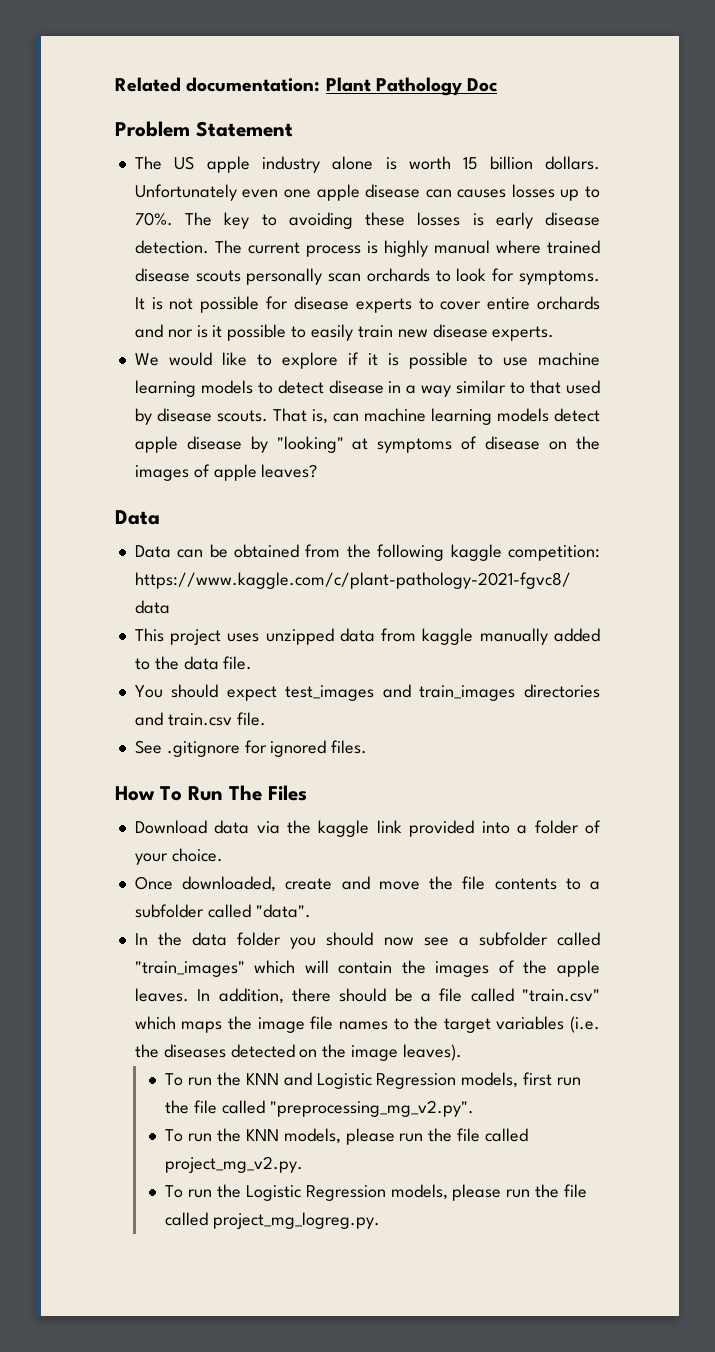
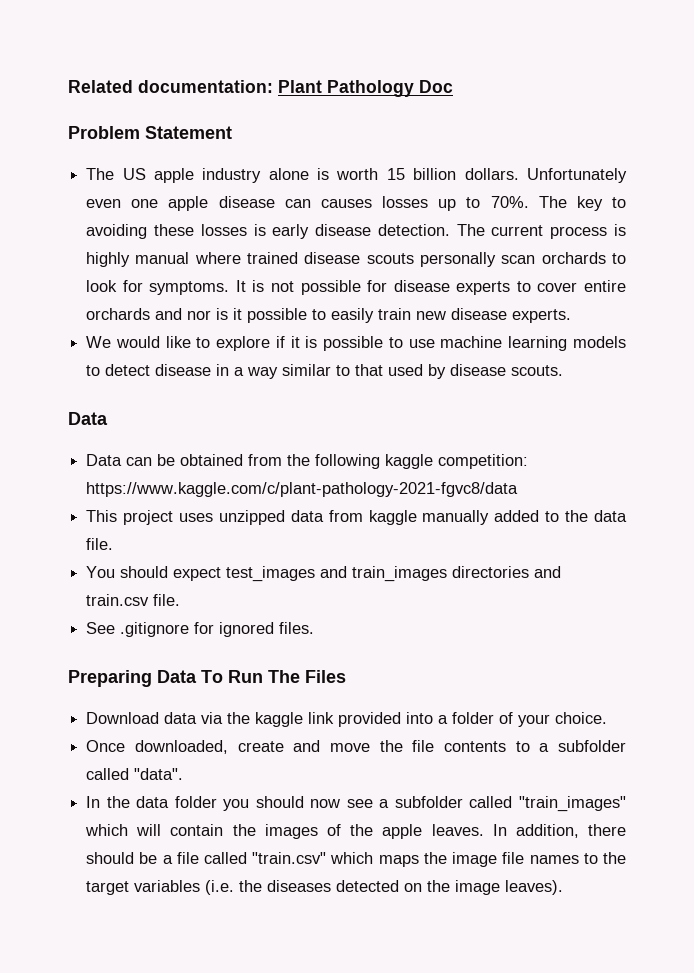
- That is, can machine learning models detect apple disease by "looking" at symptoms of disease on the images of apple leaves?
- How To Run The Files
+ Preparing Data To Run The Files
- To run the KNN and Logistic Regression models, first run the file called "preprocessing_mg_v2.py".
- To run the KNN models, please run the file called project_mg_v2.py.
- To run the Logistic Regression models, please run the file called project_mg_logreg.py.

